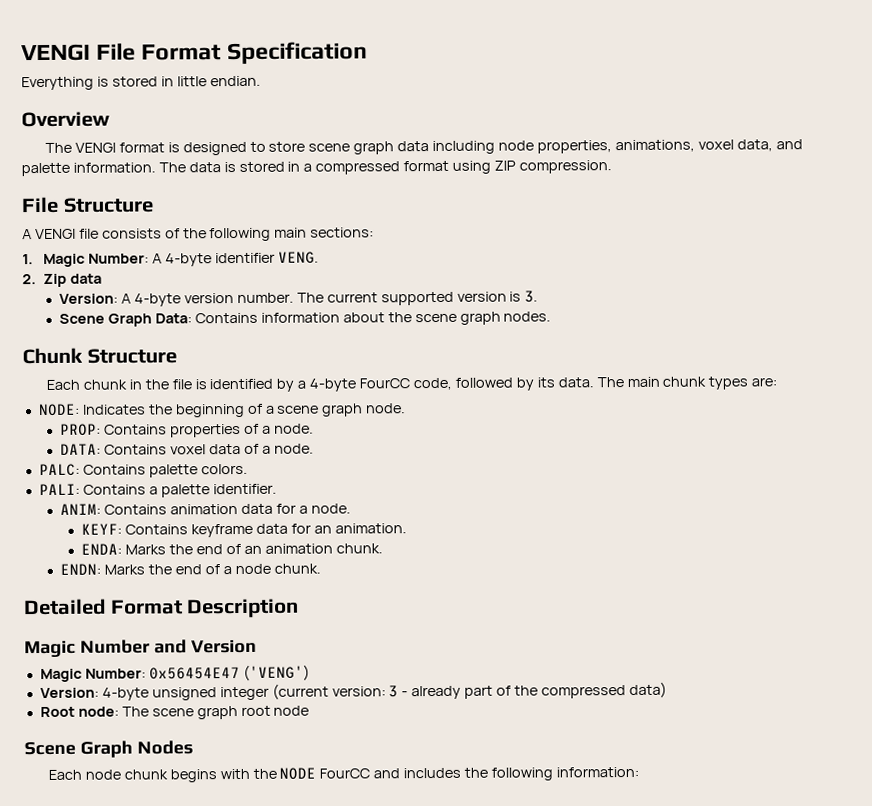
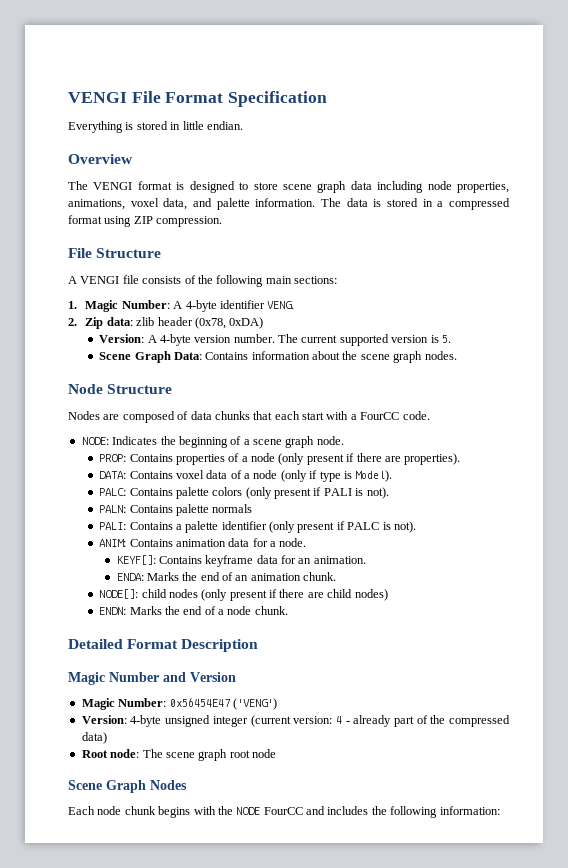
- 2. Zip data
+ 2. Zip data: zlib header (0x78, 0xDA)
- The current supported version is 3.
+ The current supported version is 5.
- Chunk Structure
- Each chunk in the file is identified by a 4-byte FourCC code, followed by its data. The main chunk types are:
+ Node Structure
+ Nodes are composed of data chunks that each start with a FourCC code.
- PROP: Contains properties of a node.
+ PROP: Contains properties of a node (only present if there are properties).
- DATA: Contains voxel data of a node.
- PALC: Contains palette colors.
- PALI: Contains a palette identifier.
+ DATA: Contains voxel data of a node (only if type is Model).
+ PALC: Contains palette colors (only present if PALI is not).
+ PALN: Contains palette normals
+ PALI: Contains a palette identifier (only present if PALC is not).
- KEYF: Contains keyframe data for an animation.
+ KEYF[]: Contains keyframe data for an animation.
+ NODE[]: child nodes (only present if there are child nodes)
- Version: 4-byte unsigned integer (current version: 3 - already part of the compressed data)
+ Version: 4-byte unsigned integer (current version: 4 - already part of the compressed data)

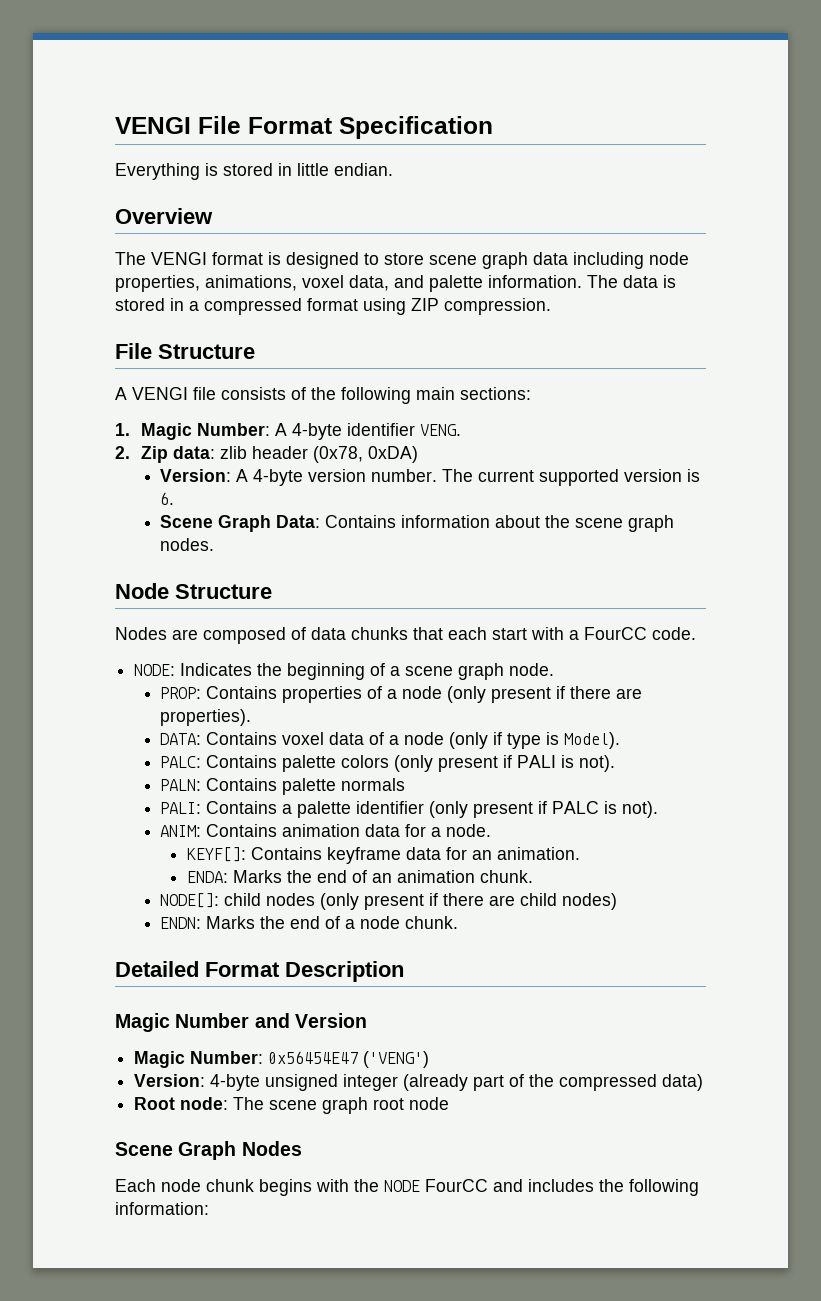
- The current supported version is 5.
+ The current supported version is 6.
- Version: 4-byte unsigned integer (current version: 4 - already part of the compressed data)
+ Version: 4-byte unsigned integer (already part of the compressed data)

